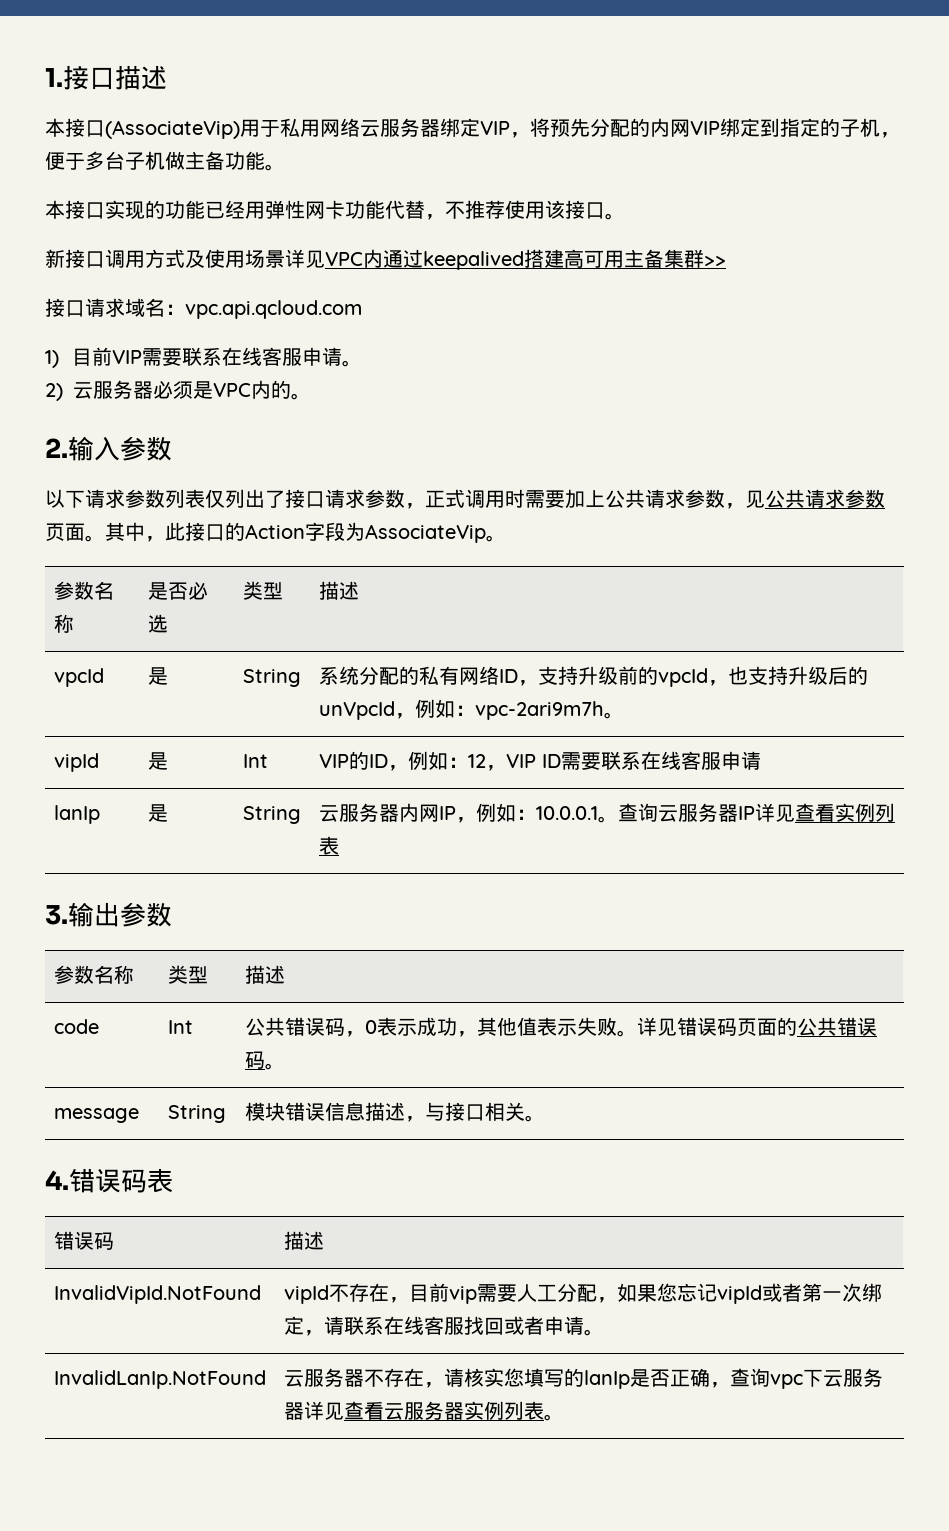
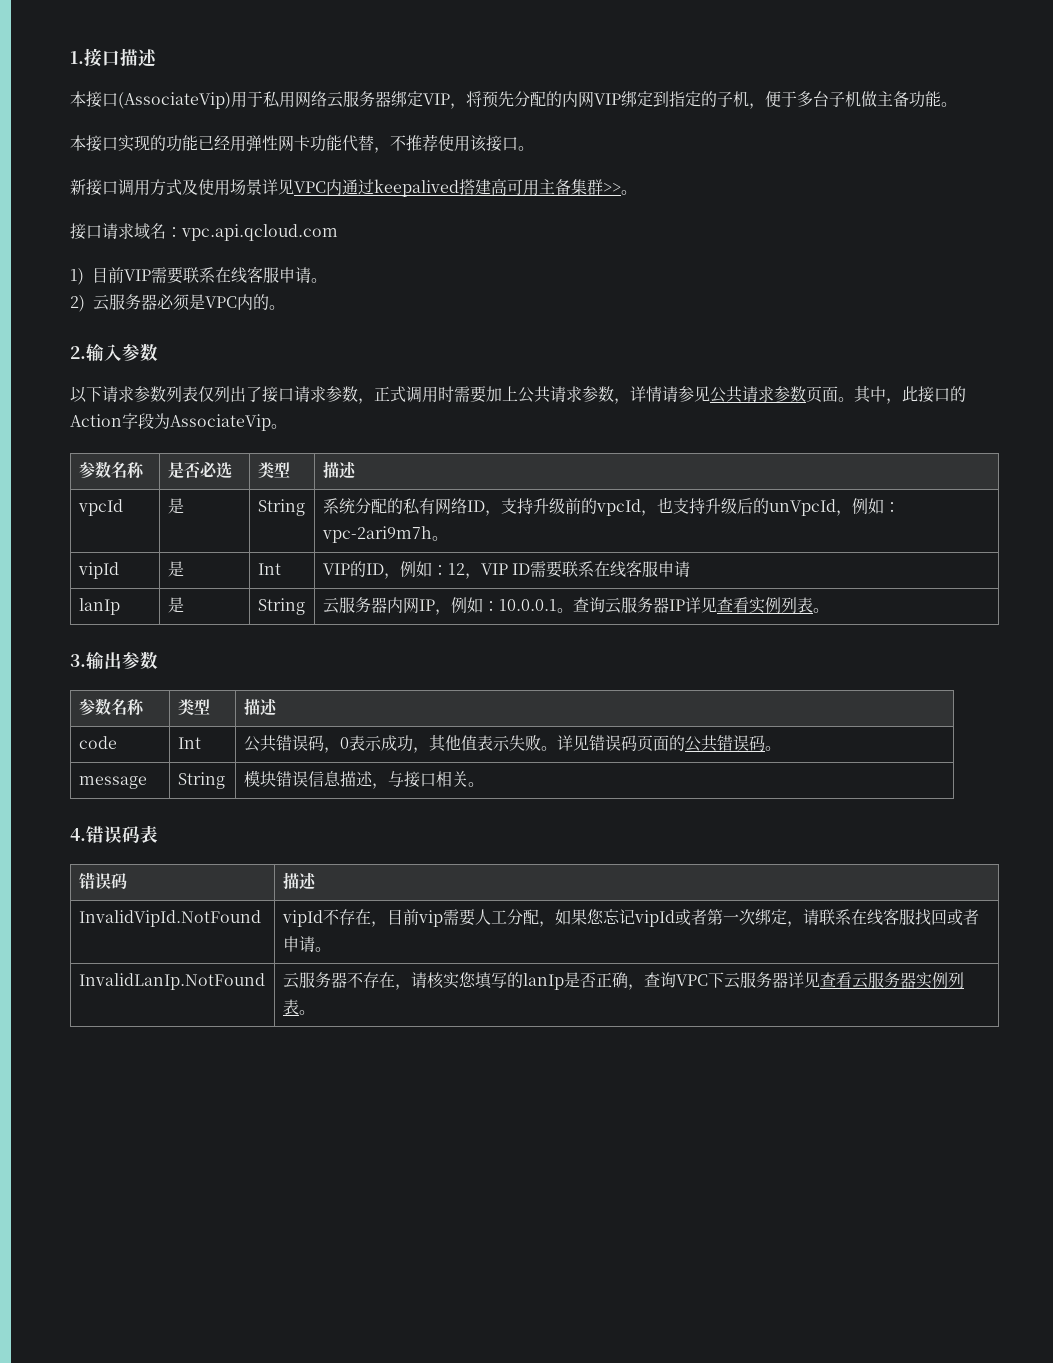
- 新接口调用方式及使用场景详见VPC内通过keepalived搭建高可用主备集群>>
+ 新接口调用方式及使用场景详见VPC内通过keepalived搭建高可用主备集群>>。
- 以下请求参数列表仅列出了接口请求参数，正式调用时需要加上公共请求参数，见公共请求参数页面。
+ 以下请求参数列表仅列出了接口请求参数，正式调用时需要加上公共请求参数，详情请参见公共请求参数页面。
- lanIp | 是 | String | 云服务器内网IP，例如：10.0.0.1。查询云服务器IP详见查看实例列表
+ lanIp | 是 | String | 云服务器内网IP，例如：10.0.0.1。查询云服务器IP详见查看实例列表。
- InvalidLanIp.NotFound | 云服务器不存在，请核实您填写的lanIp是否正确，查询vpc下云服务器详见查看云服务器实例列表。
+ InvalidLanIp.NotFound | 云服务器不存在，请核实您填写的lanIp是否正确，查询VPC下云服务器详见查看云服务器实例列表。

